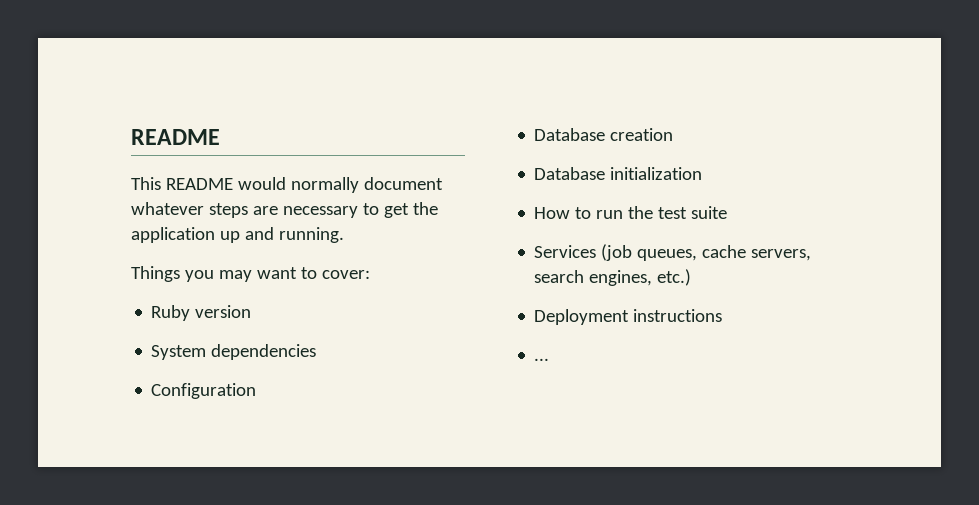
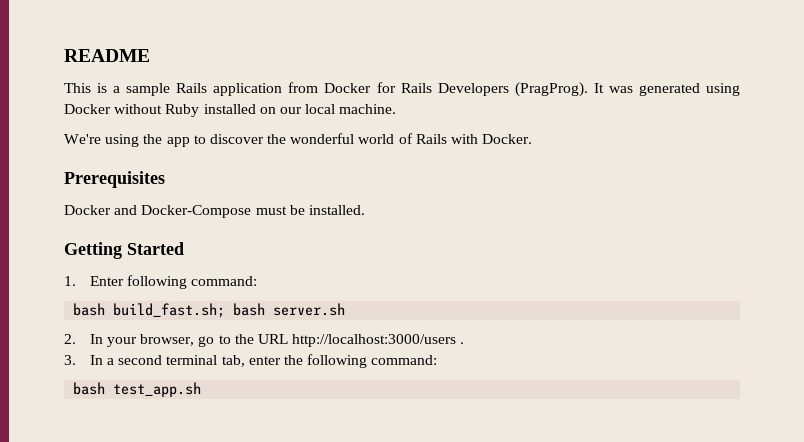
- This README would normally document whatever steps are necessary to get the application up and running.
- Things you may want to cover:
- Ruby version
- System dependencies
- Configuration
- Database creation
- Database initialization
- How to run the test suite
- Services (job queues, cache servers, search engines, etc.)
- Deployment instructions
- ...
+ This is a sample Rails application from Docker for Rails Developers (PragProg). It was generated using Docker without Ruby installed on our local machine.
+ We're using the app to discover the wonderful world of Rails with Docker.
+ Prerequisites
+ Docker and Docker-Compose must be installed.
+ Getting Started
+ 1. Enter following command:
+ bash build_fast.sh; bash server.sh
+ 2. In your browser, go to the URL http://localhost:3000/users .
+ 3. In a second terminal tab, enter the following command:
+ bash test_app.sh

